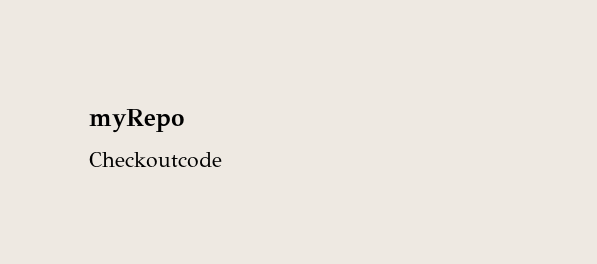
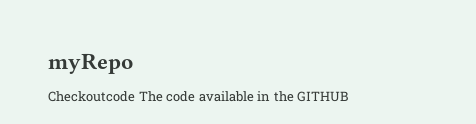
- Checkoutcode
+ Checkoutcode The code available in the GITHUB

